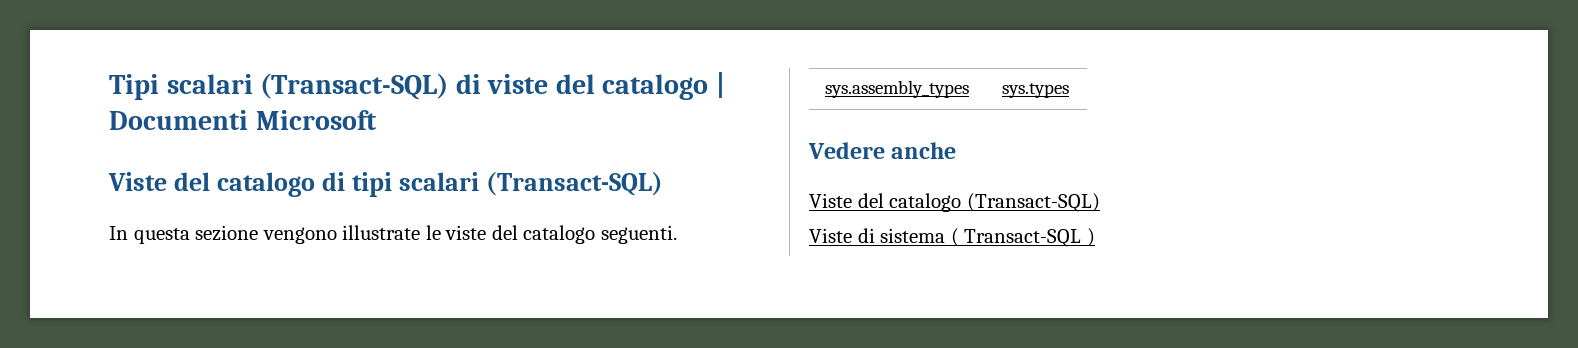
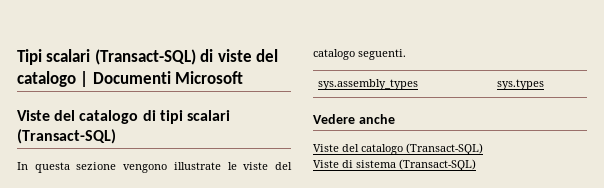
- Viste di sistema ( Transact-SQL )
+ Viste di sistema (Transact-SQL)

